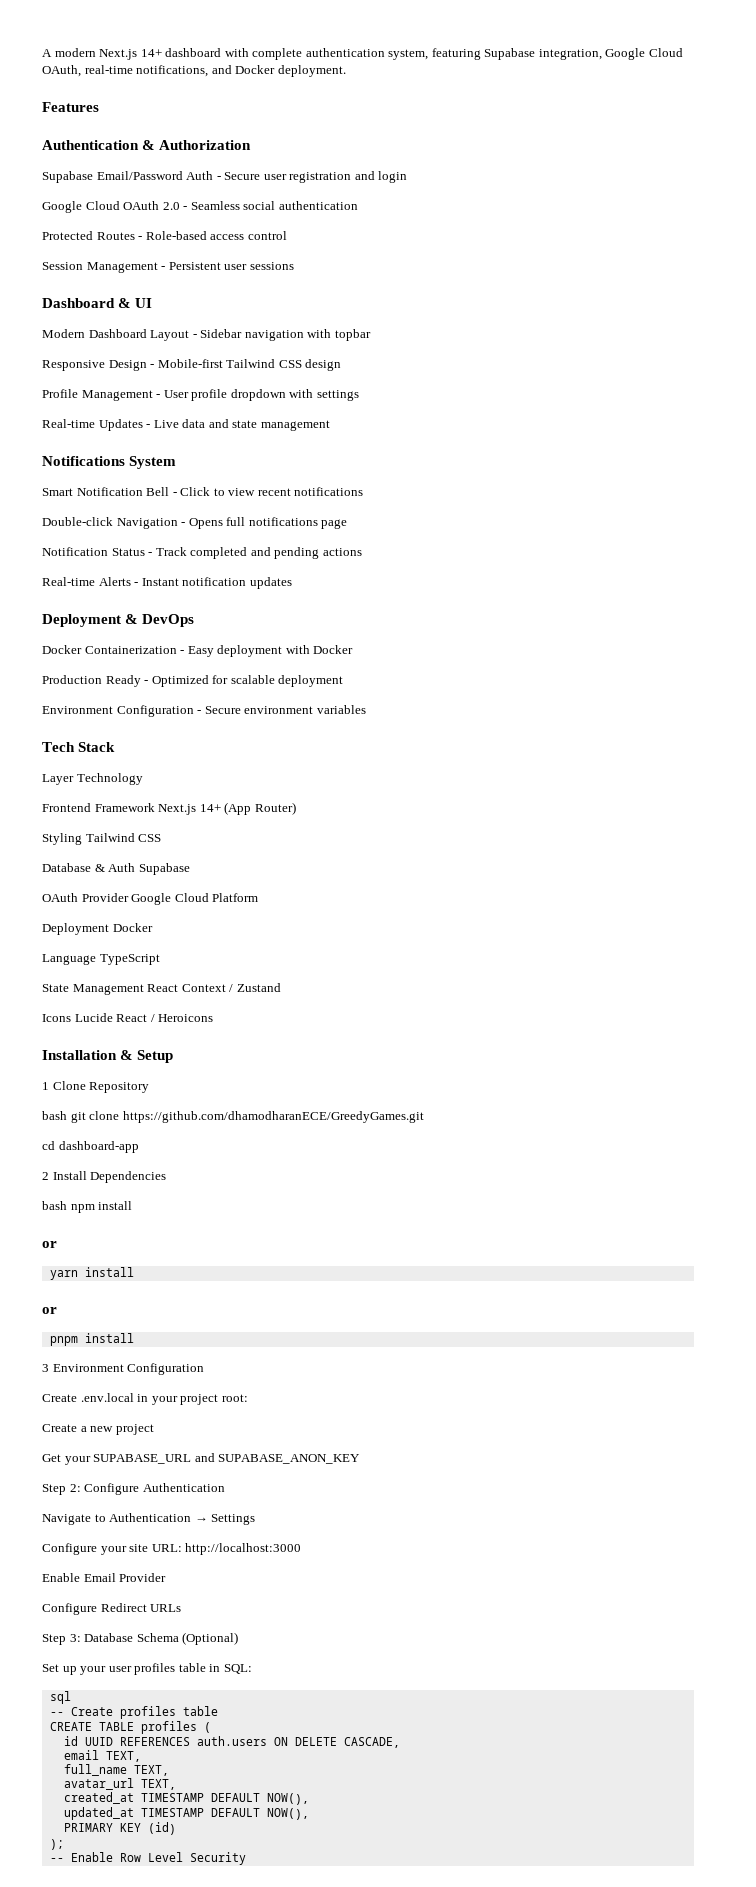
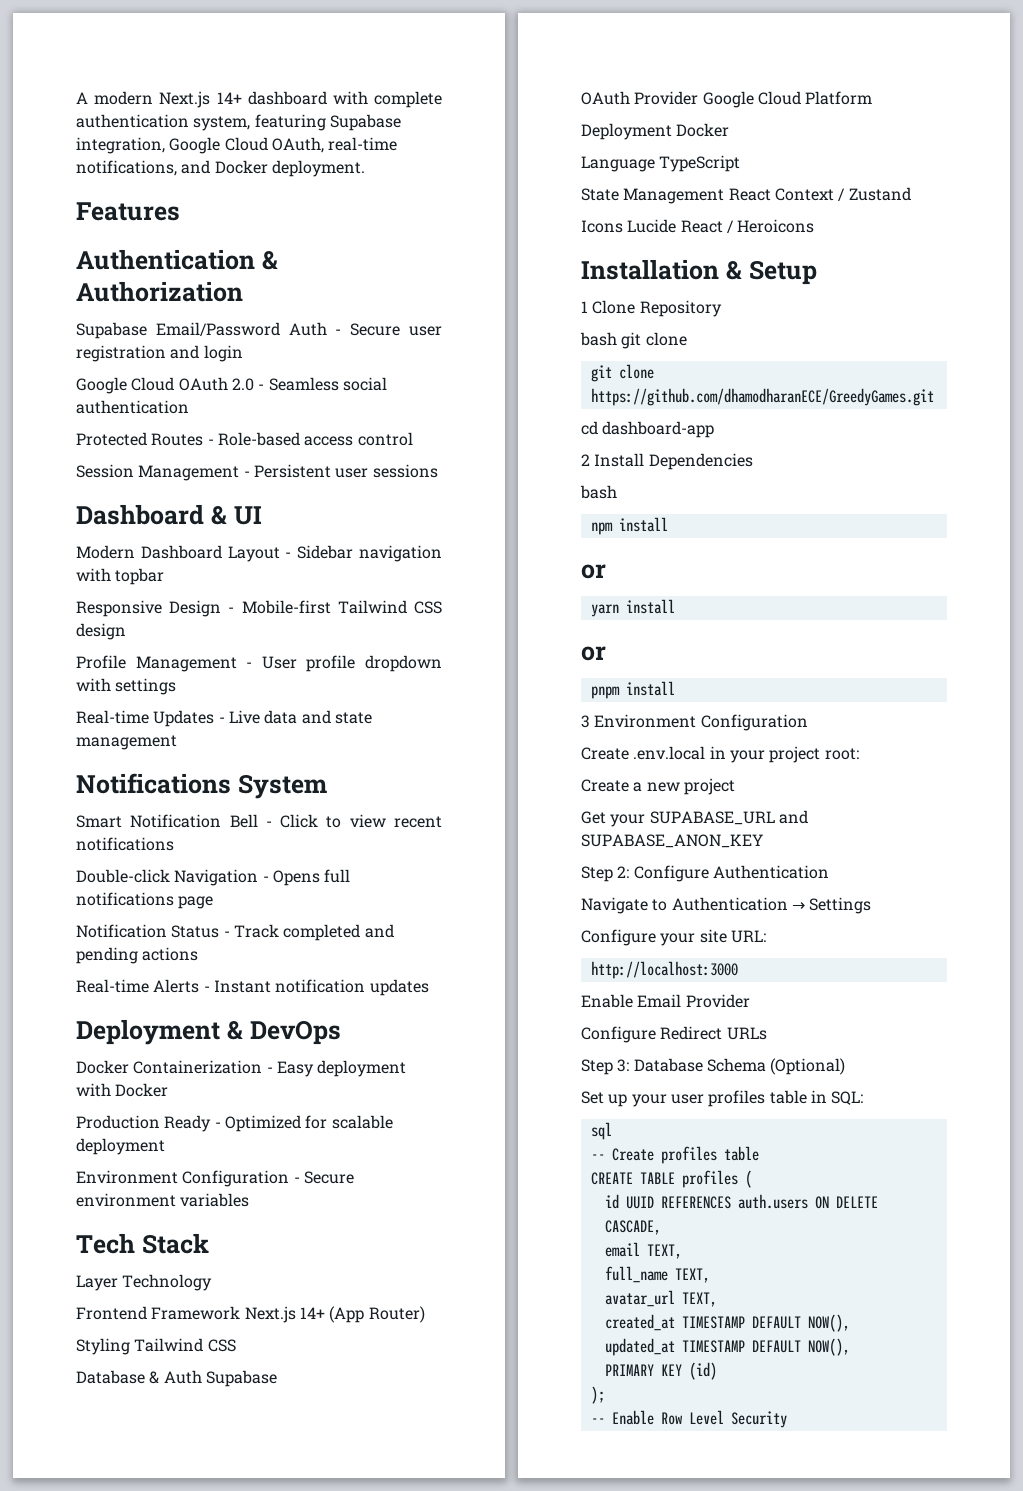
- bash git clone https://github.com/dhamodharanECE/GreedyGames.git
+ bash git clone
+ git clone https://github.com/dhamodharanECE/GreedyGames.git
  2 Install Dependencies
- bash npm install
+ bash
+ npm install
- Configure your site URL: http://localhost:3000
+ Configure your site URL:
+ http://localhost:3000

